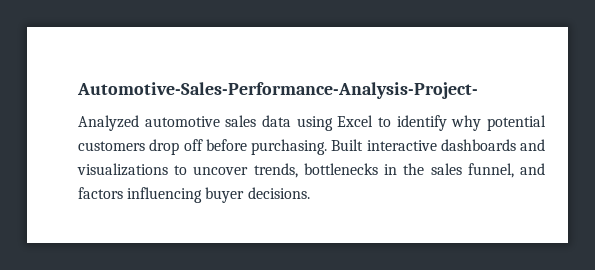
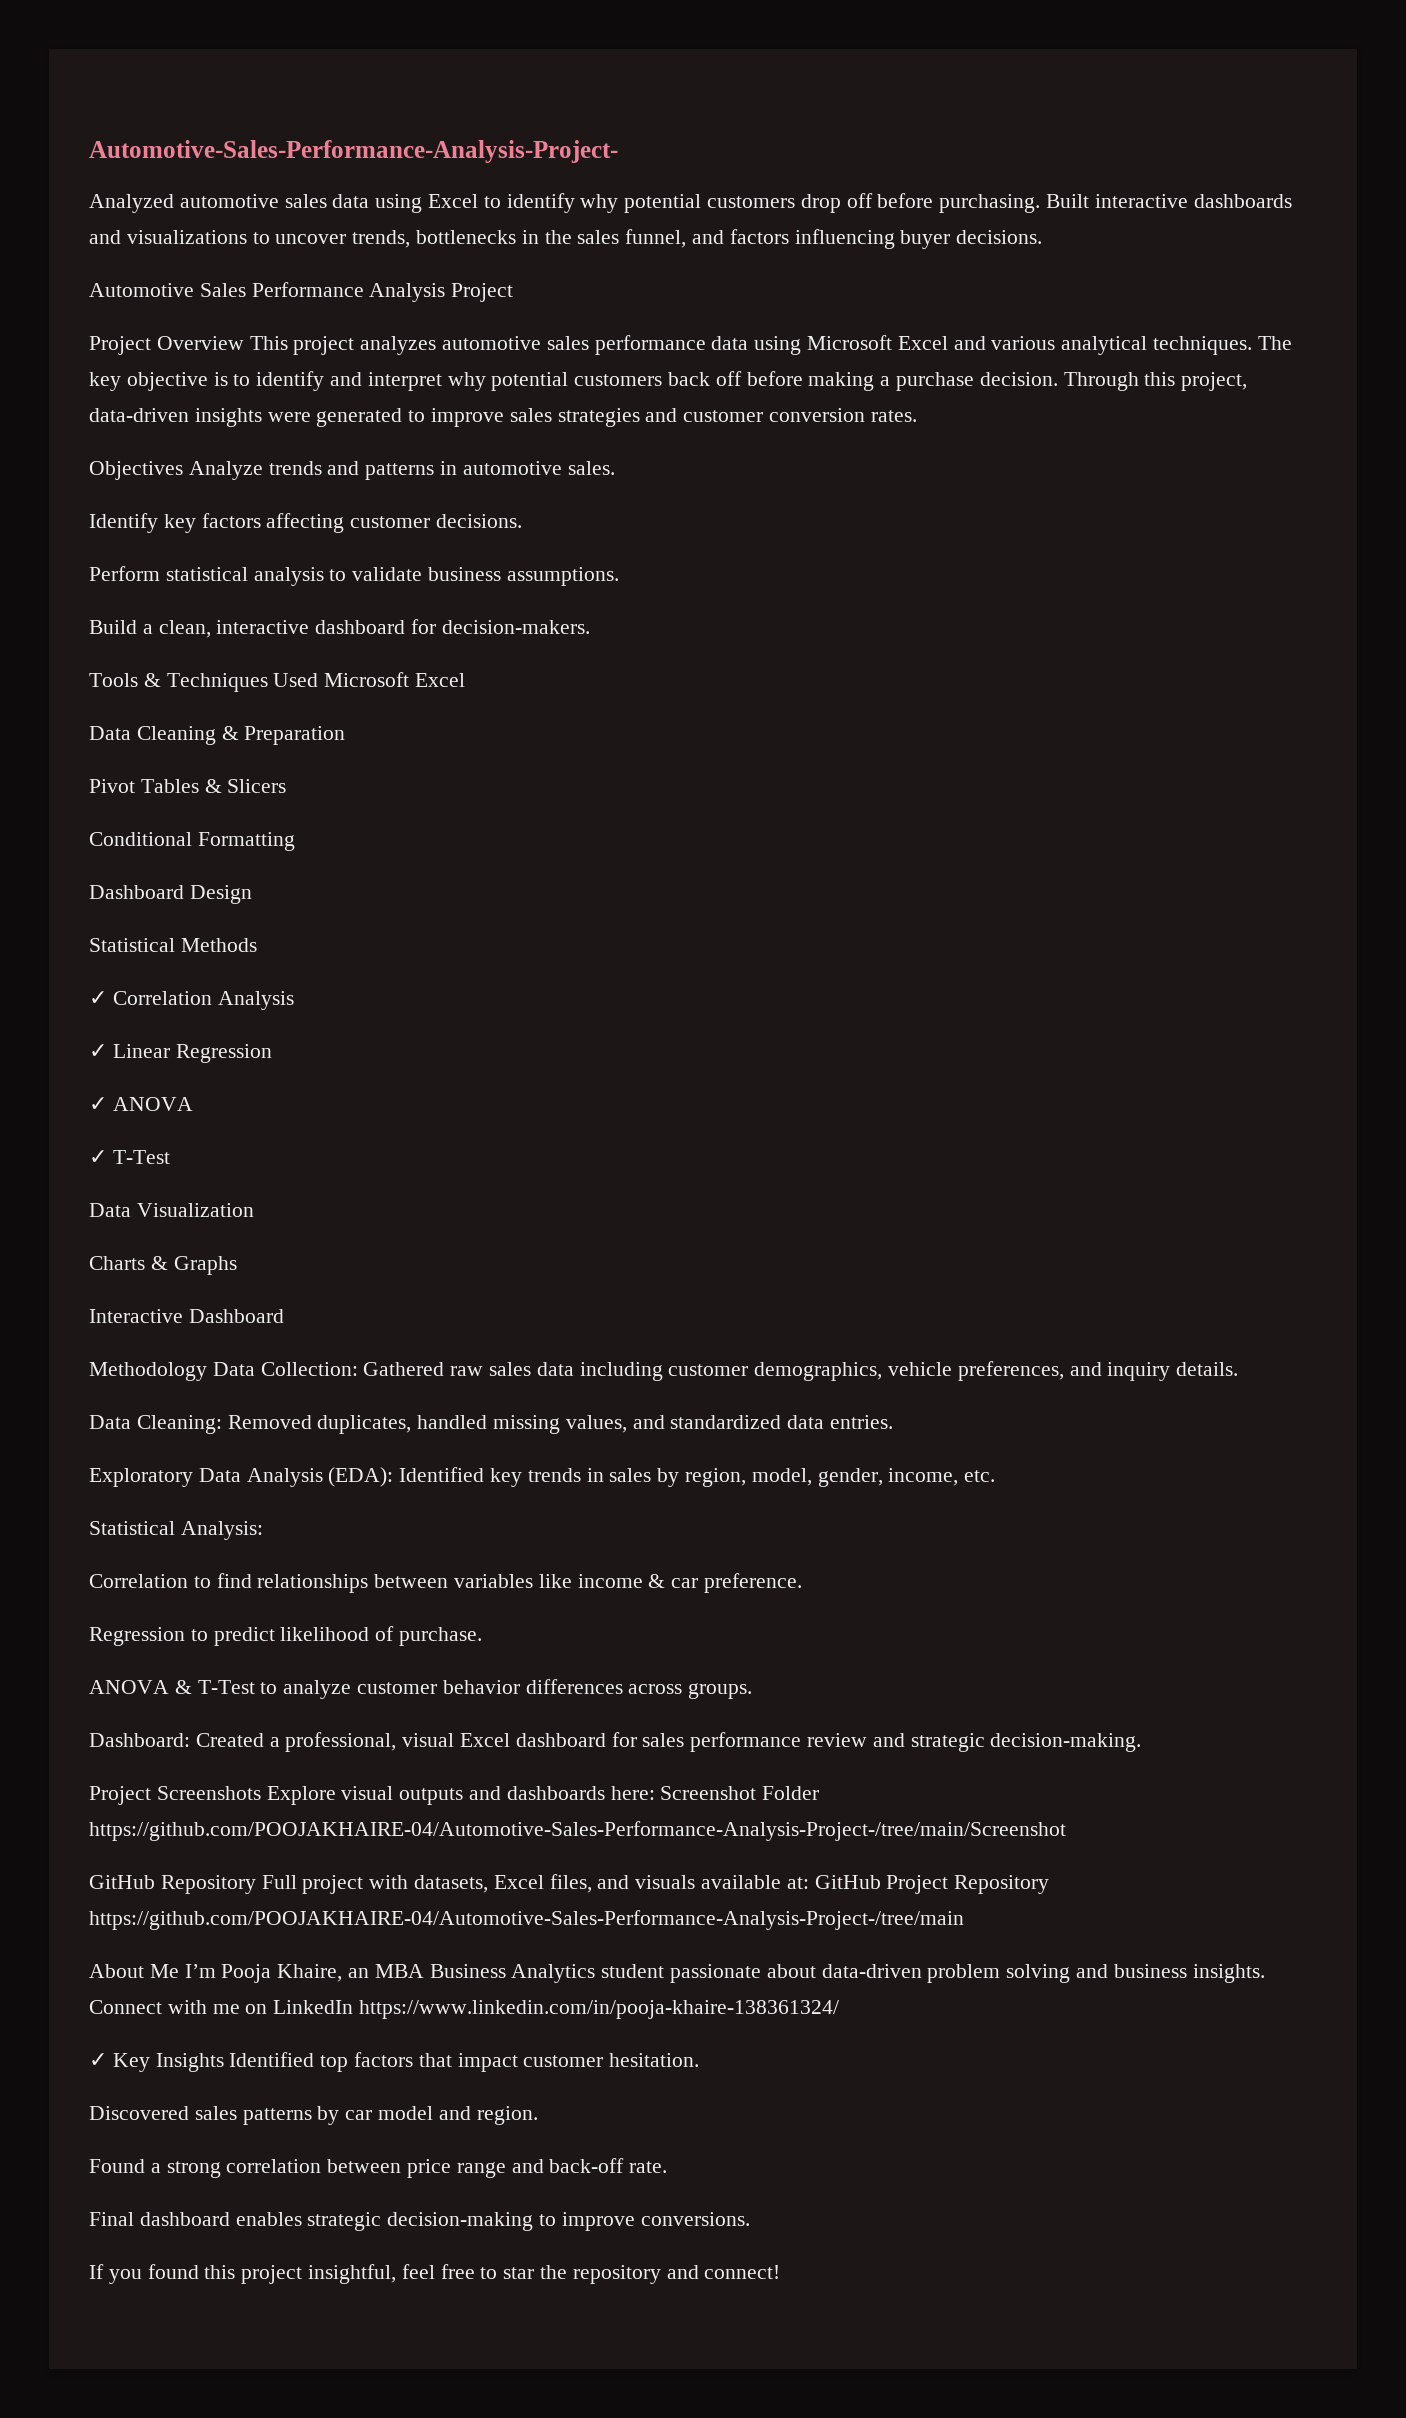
+ Automotive Sales Performance Analysis Project
+ Project Overview This project analyzes automotive sales performance data using Microsoft Excel and various analytical techniques. The key objective is to identify and interpret why potential customers back off before making a purchase decision. Through this project, data-driven insights were generated to improve sales strategies and customer conversion rates.
+ Objectives Analyze trends and patterns in automotive sales.
+ Identify key factors affecting customer decisions.
+ Perform statistical analysis to validate business assumptions.
+ Build a clean, interactive dashboard for decision-makers.
+ Tools & Techniques Used Microsoft Excel
+ Data Cleaning & Preparation
+ Pivot Tables & Slicers
+ Conditional Formatting
+ Dashboard Design
+ Statistical Methods
+ ✓ Correlation Analysis
+ ✓ Linear Regression
+ ✓ ANOVA
+ ✓ T-Test
+ Data Visualization
+ Charts & Graphs
+ Interactive Dashboard
+ Methodology Data Collection: Gathered raw sales data including customer demographics, vehicle preferences, and inquiry details.
+ Data Cleaning: Removed duplicates, handled missing values, and standardized data entries.
+ Exploratory Data Analysis (EDA): Identified key trends in sales by region, model, gender, income, etc.
+ Statistical Analysis:
+ Correlation to find relationships between variables like income & car preference.
+ Regression to predict likelihood of purchase.
+ ANOVA & T-Test to analyze customer behavior differences across groups.
+ Dashboard: Created a professional, visual Excel dashboard for sales performance review and strategic decision-making.
+ Project Screenshots Explore visual outputs and dashboards here: Screenshot Folder https://github.com/POOJAKHAIRE-04/Automotive-Sales-Performance-Analysis-Project-/tree/main/Screenshot
+ GitHub Repository Full project with datasets, Excel files, and visuals available at: GitHub Project Repository https://github.com/POOJAKHAIRE-04/Automotive-Sales-Performance-Analysis-Project-/tree/main
+ About Me I’m Pooja Khaire, an MBA Business Analytics student passionate about data-driven problem solving and business insights. Connect with me on LinkedIn https://www.linkedin.com/in/pooja-khaire-138361324/
+ ✓ Key Insights Identified top factors that impact customer hesitation.
+ Discovered sales patterns by car model and region.
+ Found a strong correlation between price range and back-off rate.
+ Final dashboard enables strategic decision-making to improve conversions.
+ If you found this project insightful, feel free to star the repository and connect!

